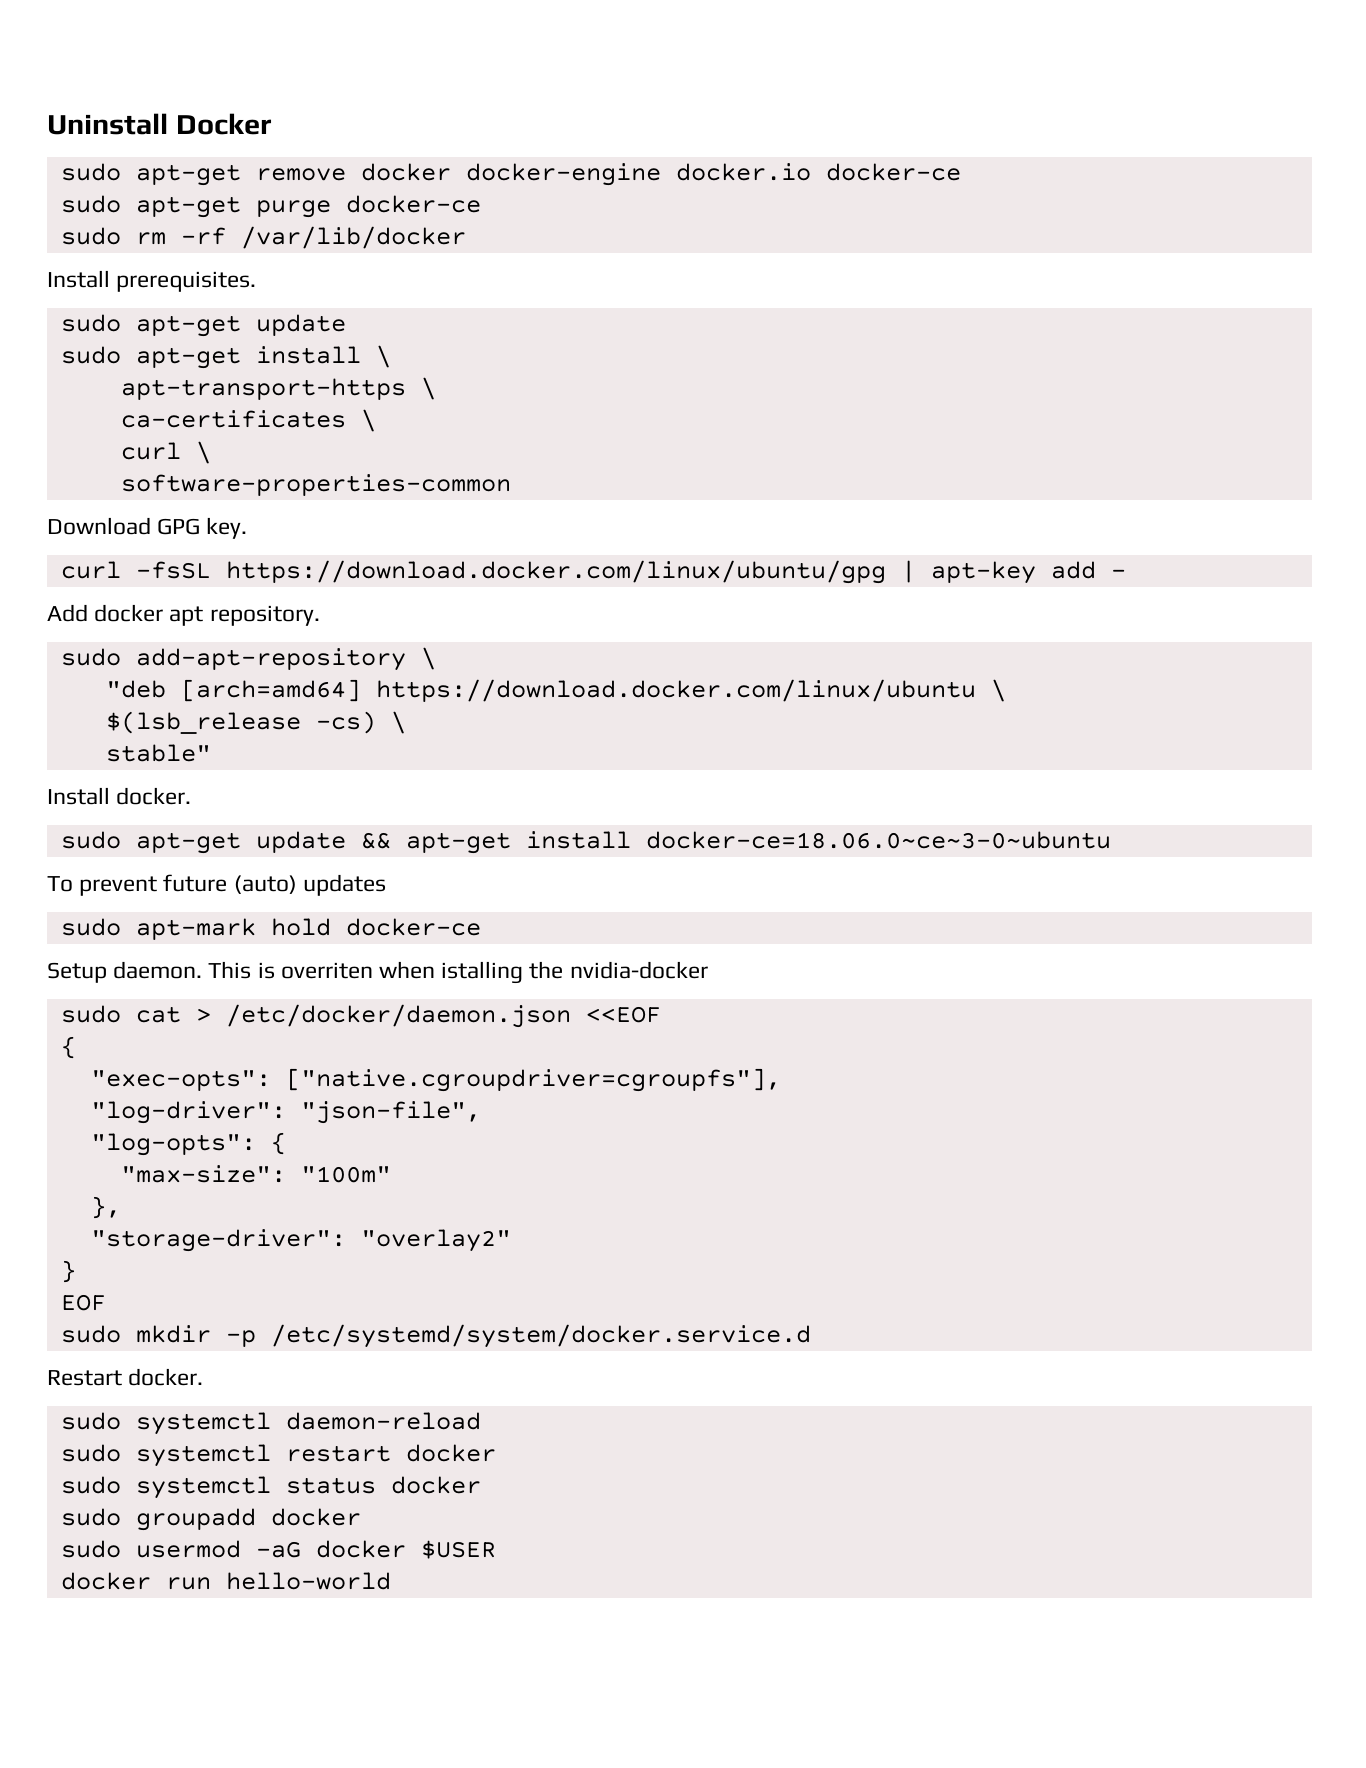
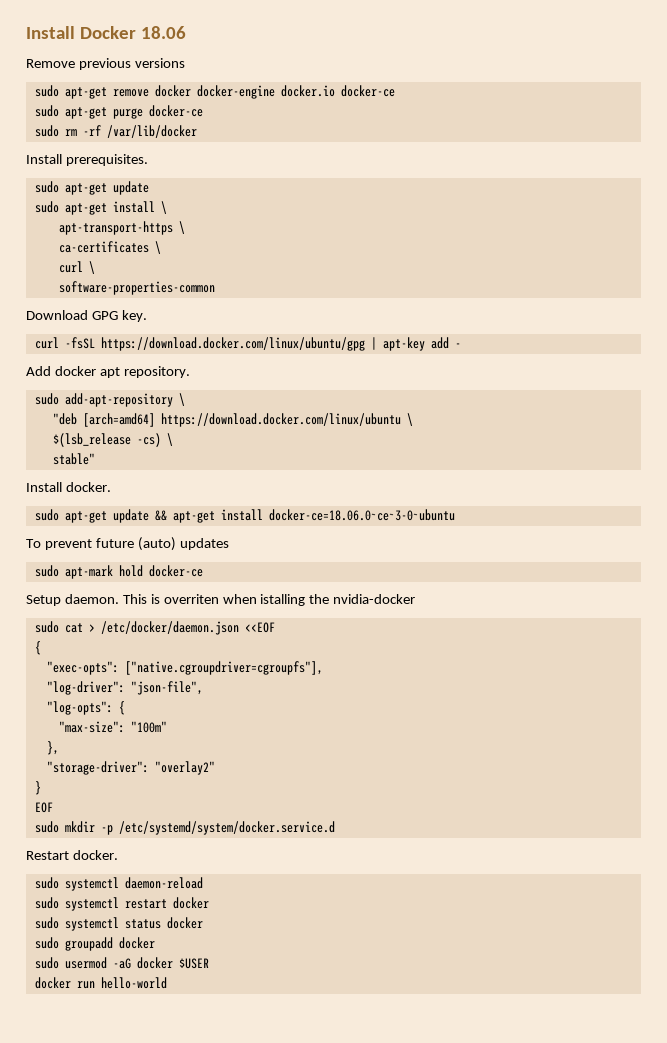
- Uninstall Docker
+ Install Docker 18.06
+ Remove previous versions

